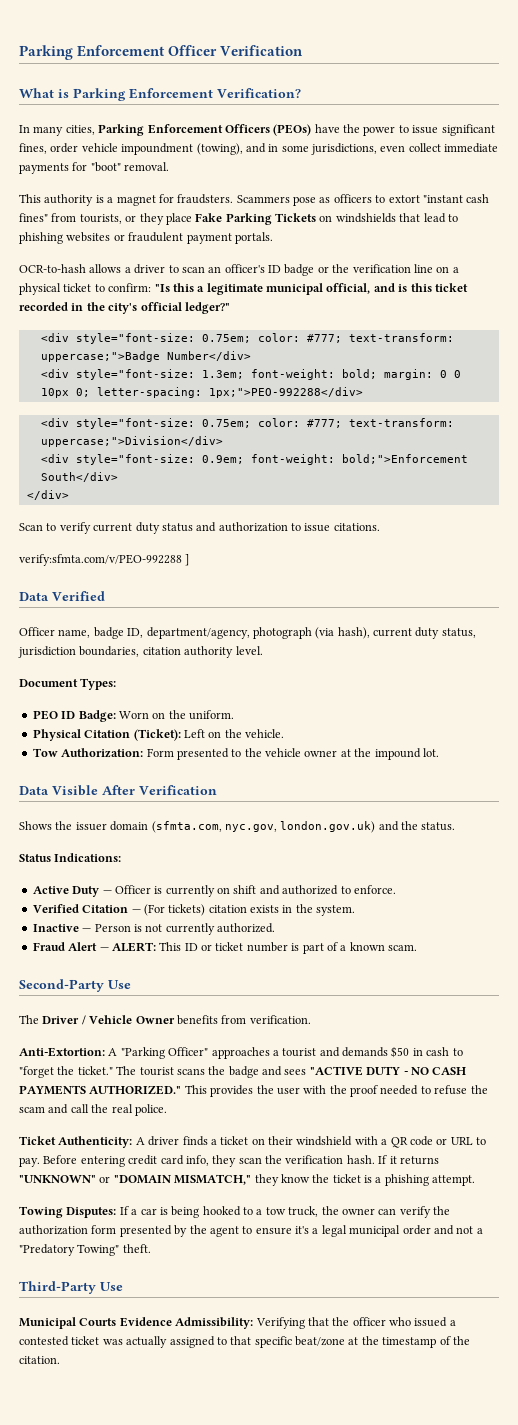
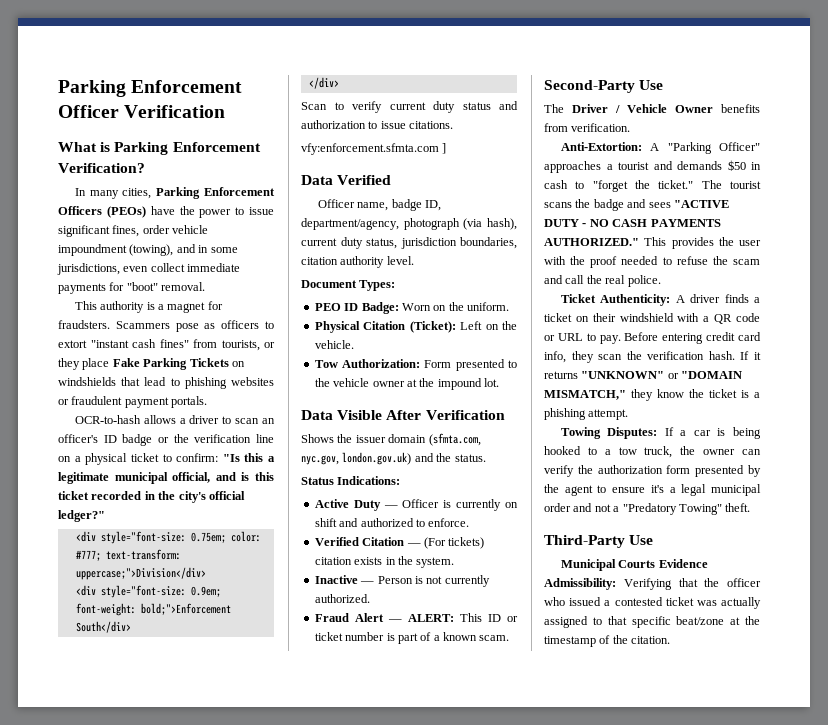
- <div style="font-size: 0.75em; color: #777; text-transform: uppercase;">Badge Number</div>
- <div style="font-size: 1.3em; font-weight: bold; margin: 0 0 10px 0; letter-spacing: 1px;">PEO-992288</div>
- verify:sfmta.com/v/PEO-992288 ]
+ vfy:enforcement.sfmta.com ]

